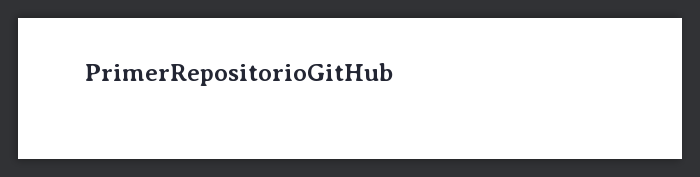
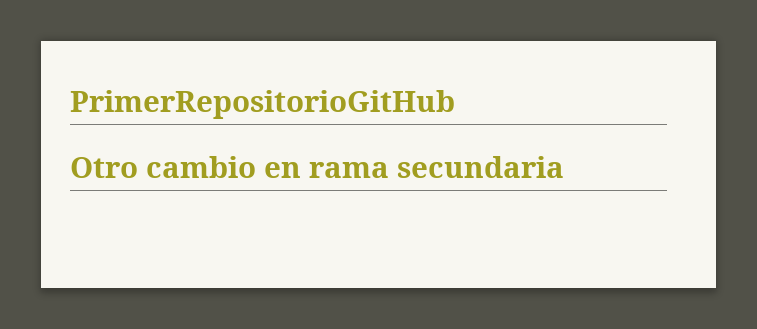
+ Otro cambio en rama secundaria

